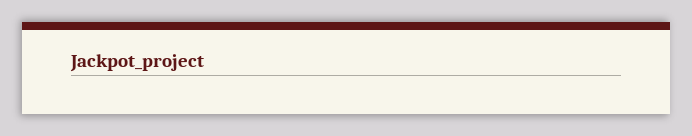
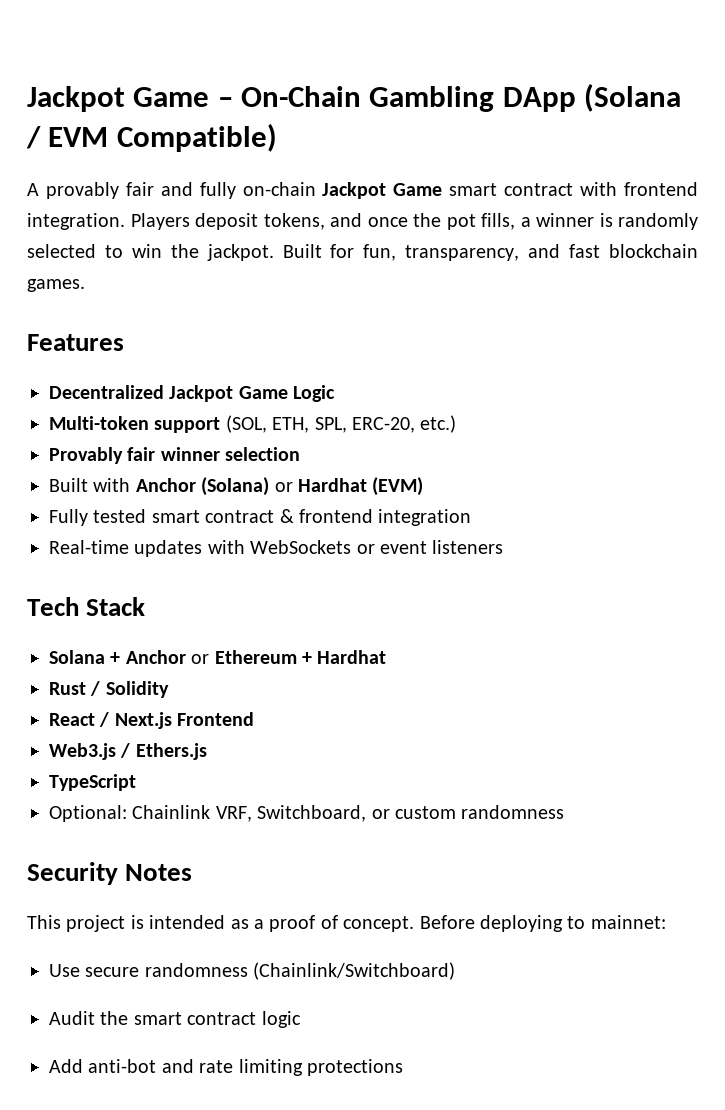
- Jackpot_project
+ Jackpot Game – On-Chain Gambling DApp (Solana / EVM Compatible)
+ A provably fair and fully on-chain Jackpot Game smart contract with frontend integration. Players deposit tokens, and once the pot fills, a winner is randomly selected to win the jackpot. Built for fun, transparency, and fast blockchain games.
+ Features
+ Decentralized Jackpot Game Logic
+ Multi-token support (SOL, ETH, SPL, ERC-20, etc.)
+ Provably fair winner selection
+ Built with Anchor (Solana) or Hardhat (EVM)
+ Fully tested smart contract & frontend integration
+ Real-time updates with WebSockets or event listeners
+ Tech Stack
+ Solana + Anchor or Ethereum + Hardhat
+ Rust / Solidity
+ React / Next.js Frontend
+ Web3.js / Ethers.js
+ TypeScript
+ Optional: Chainlink VRF, Switchboard, or custom randomness
+ Security Notes
+ This project is intended as a proof of concept. Before deploying to mainnet:
+ Use secure randomness (Chainlink/Switchboard)
+ Audit the smart contract logic
+ Add anti-bot and rate limiting protections

